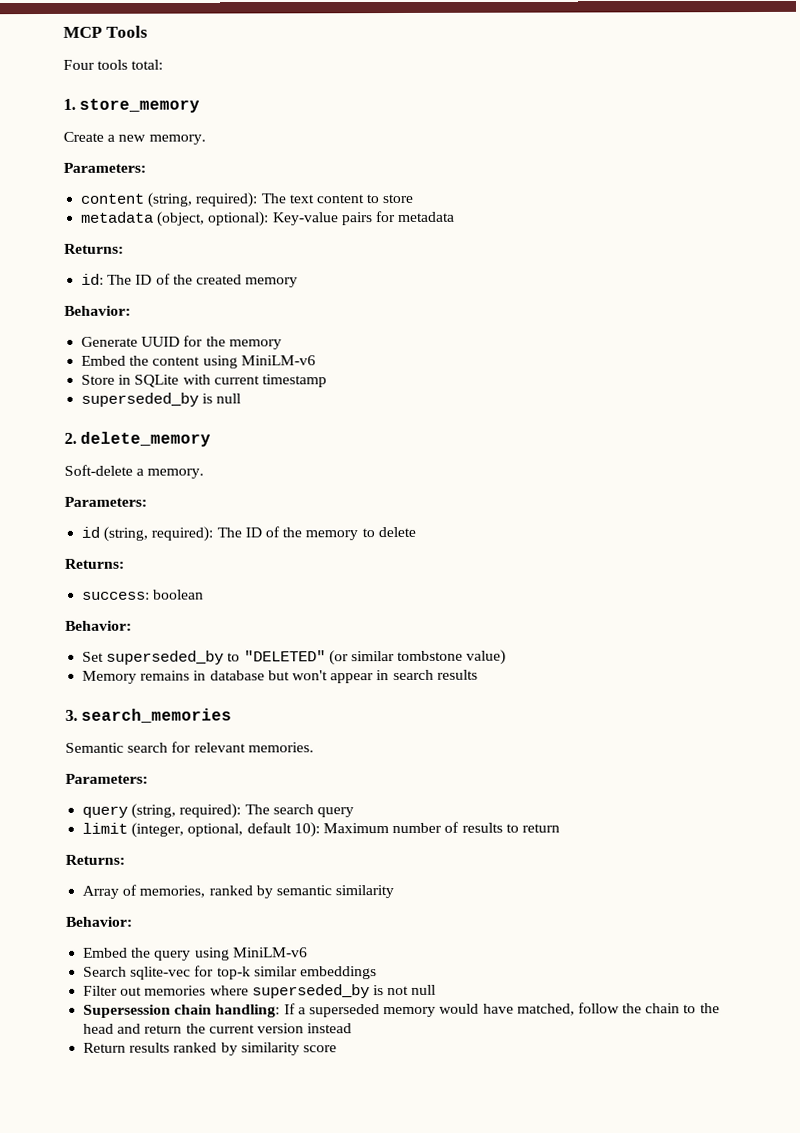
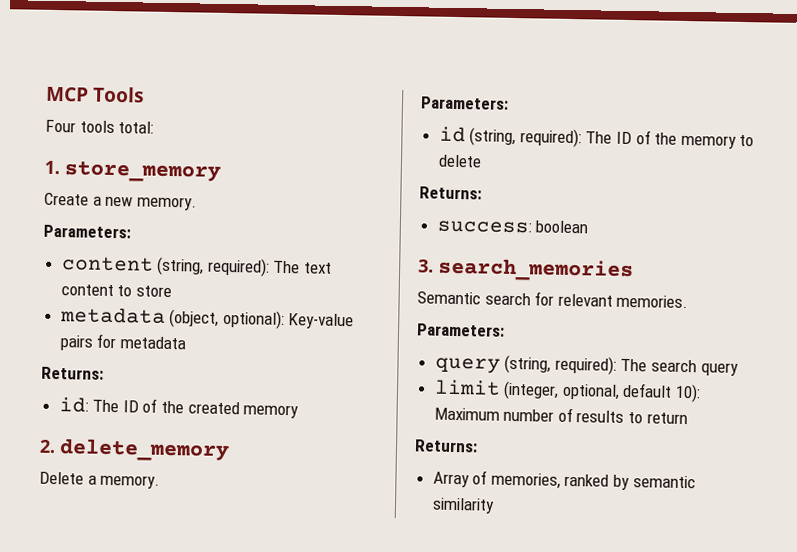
  id: The ID of the created memory
- Behavior:
- Generate UUID for the memory
- Embed the content using MiniLM-v6
- Store in SQLite with current timestamp
- superseded_by is null
- Soft-delete a memory.
+ Delete a memory.
  success: boolean
- Behavior:
- Set superseded_by to "DELETED" (or similar tombstone value)
- Memory remains in database but won't appear in search results
  Array of memories, ranked by semantic similarity
- Behavior:
- Embed the query using MiniLM-v6
- Search sqlite-vec for top-k similar embeddings
- Filter out memories where superseded_by is not null
- Supersession chain handling: If a superseded memory would have matched, follow the chain to the head and return the current version instead
- Return results ranked by similarity score

